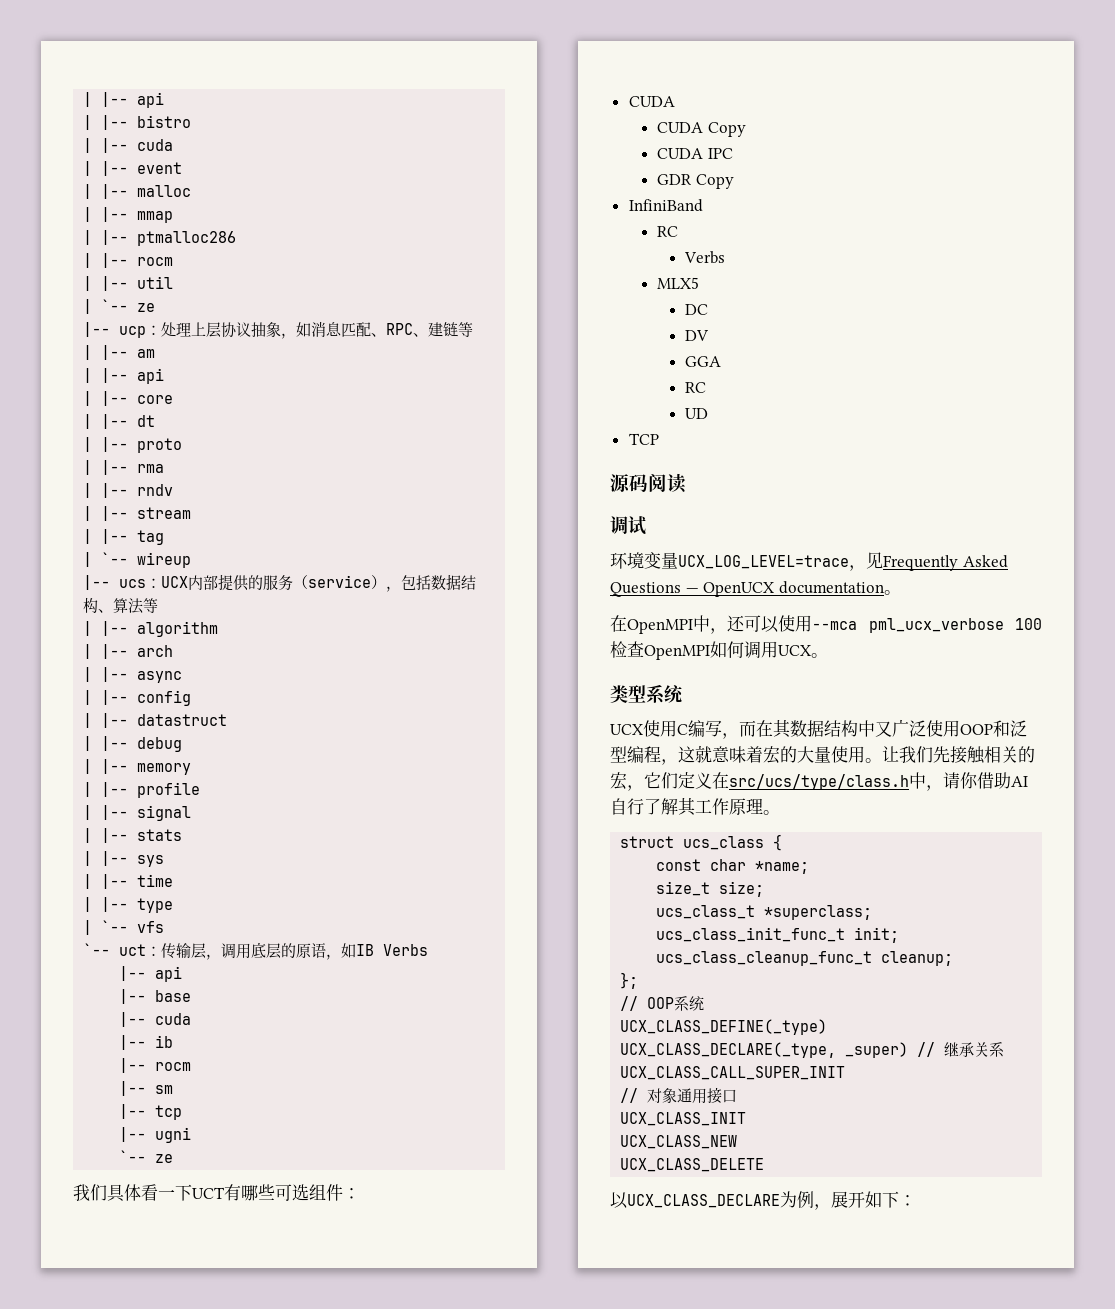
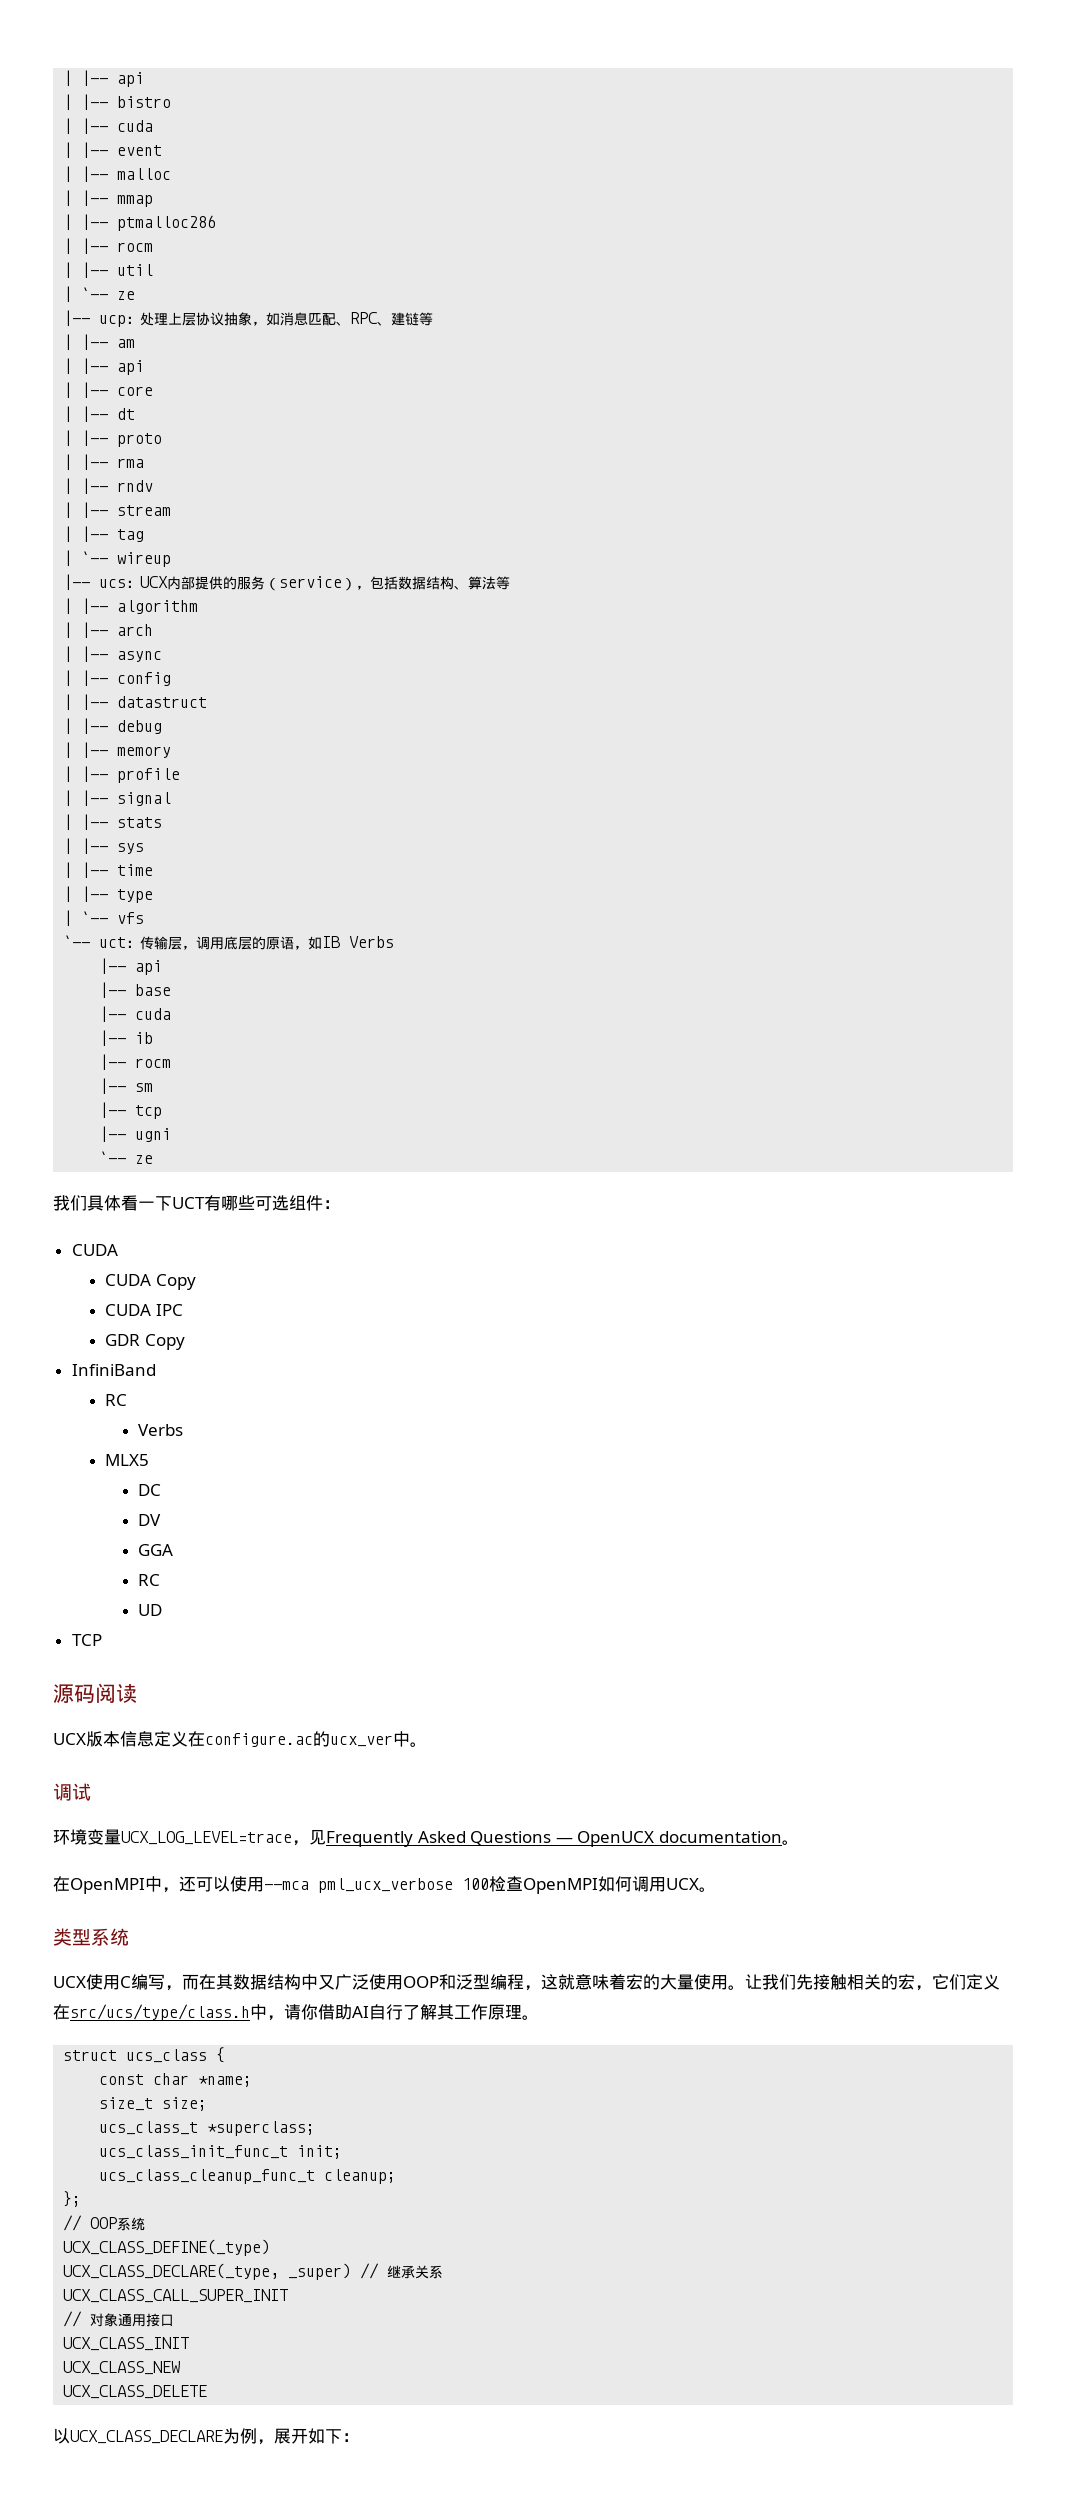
+ UCX版本信息定义在configure.ac的ucx_ver中。

